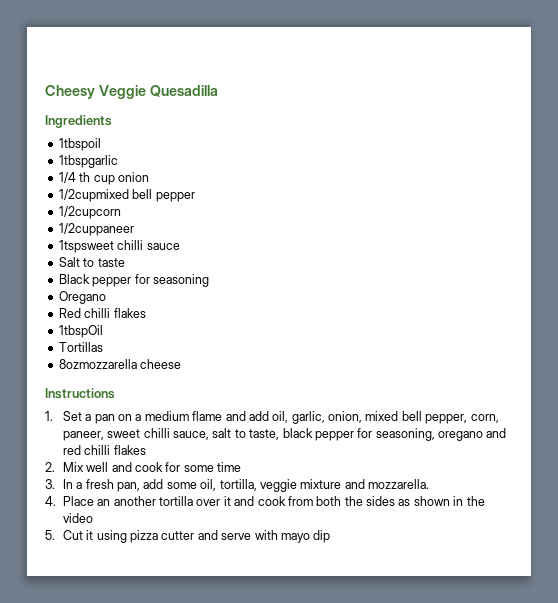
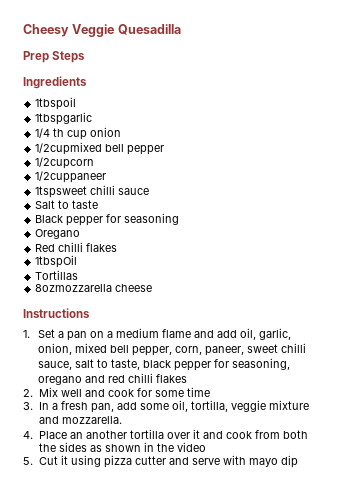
+ Prep Steps

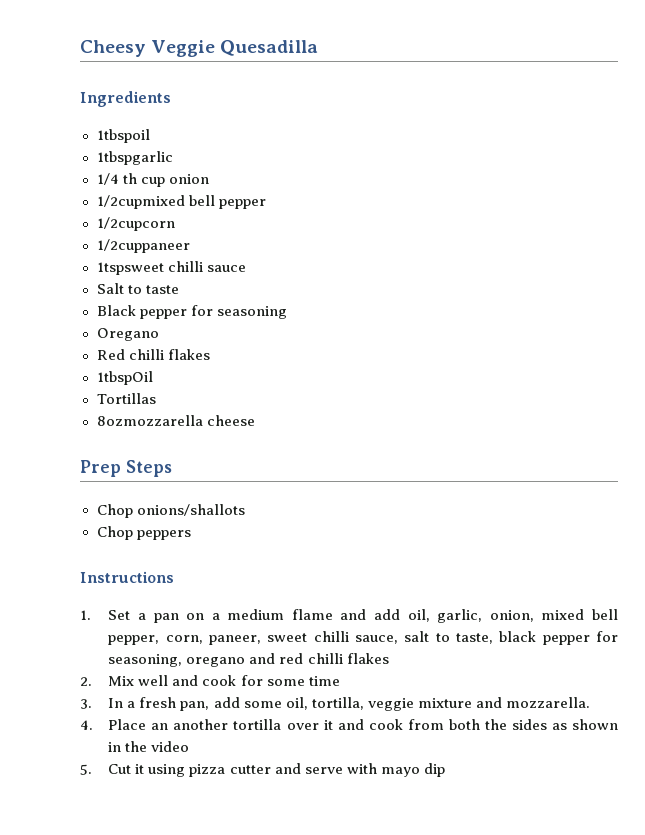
- Prep Steps
+ Prep Steps
+ Chop onions/shallots
+ Chop peppers

